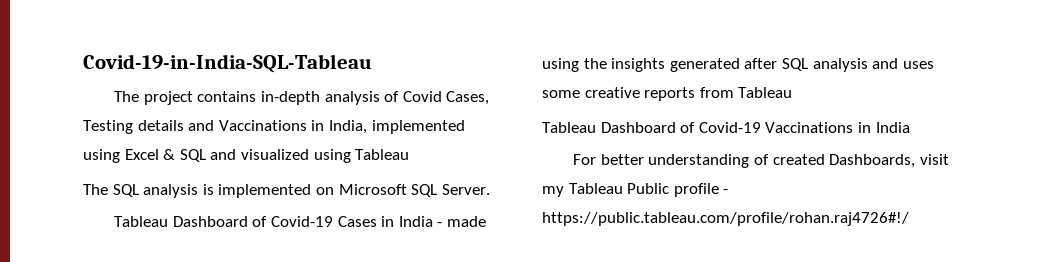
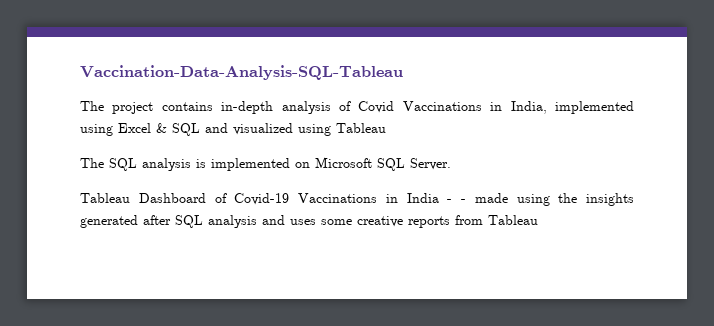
- Covid-19-in-India-SQL-Tableau
+ Vaccination-Data-Analysis-SQL-Tableau
- The project contains in-depth analysis of Covid Cases, Testing details and Vaccinations in India, implemented using Excel & SQL and visualized using Tableau
+ The project contains in-depth analysis of Covid Vaccinations in India, implemented using Excel & SQL and visualized using Tableau
- Tableau Dashboard of Covid-19 Cases in India - made using the insights generated after SQL analysis and uses some creative reports from Tableau
+ Tableau Dashboard of Covid-19 Vaccinations in India - - made using the insights generated after SQL analysis and uses some creative reports from Tableau
- Tableau Dashboard of Covid-19 Vaccinations in India
- For better understanding of created Dashboards, visit my Tableau Public profile - https://public.tableau.com/profile/rohan.raj4726#!/

